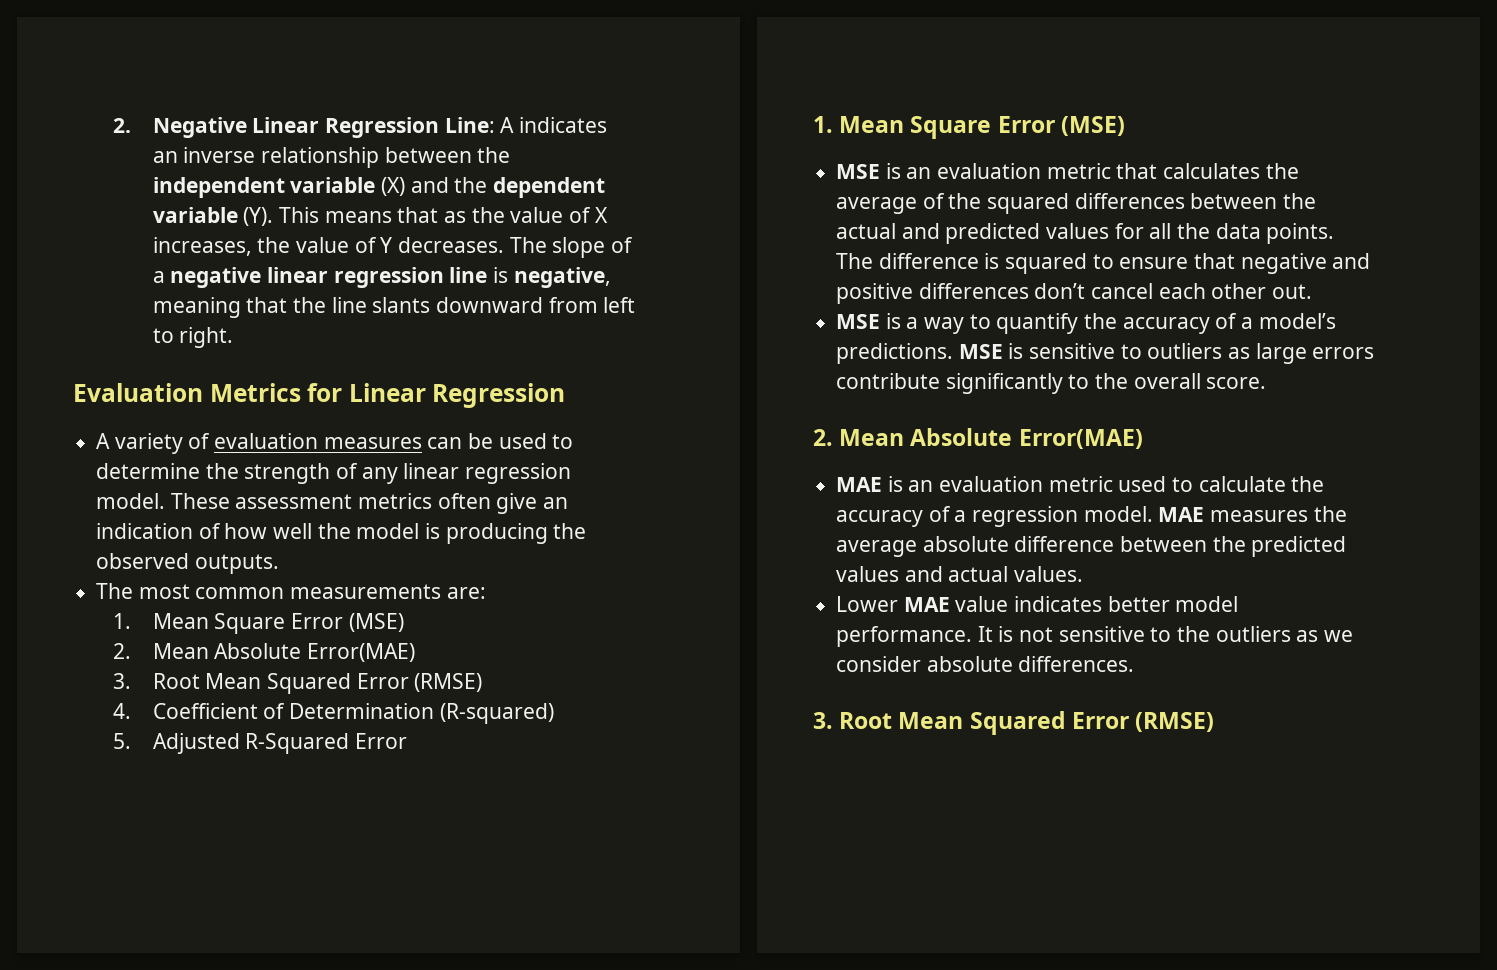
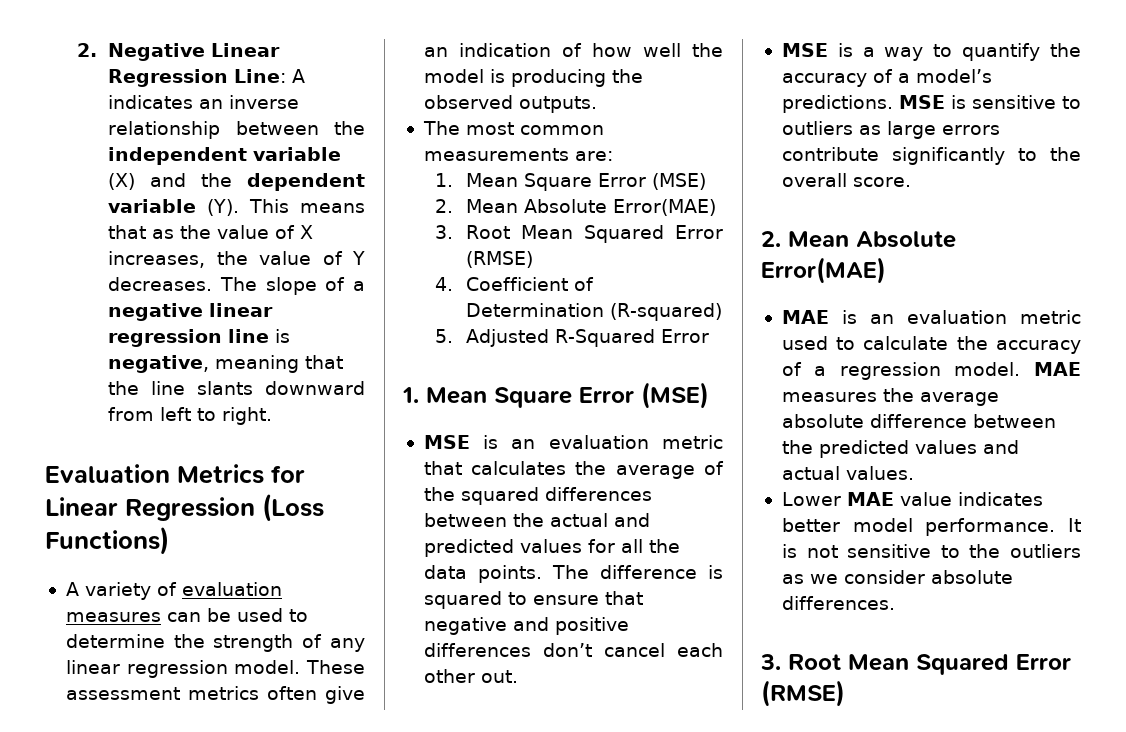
- Evaluation Metrics for Linear Regression
+ Evaluation Metrics for Linear Regression (Loss Functions)

